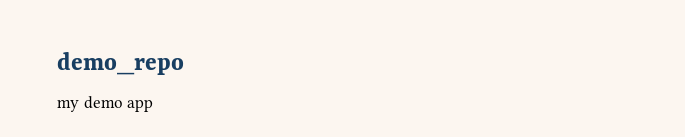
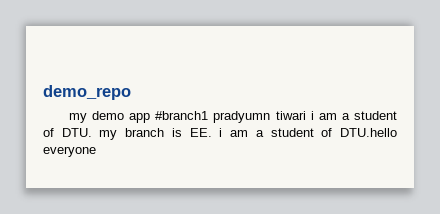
- my demo app
+ my demo app #branch1 pradyumn tiwari i am a student of DTU. my branch is EE. i am a student of DTU.hello everyone

